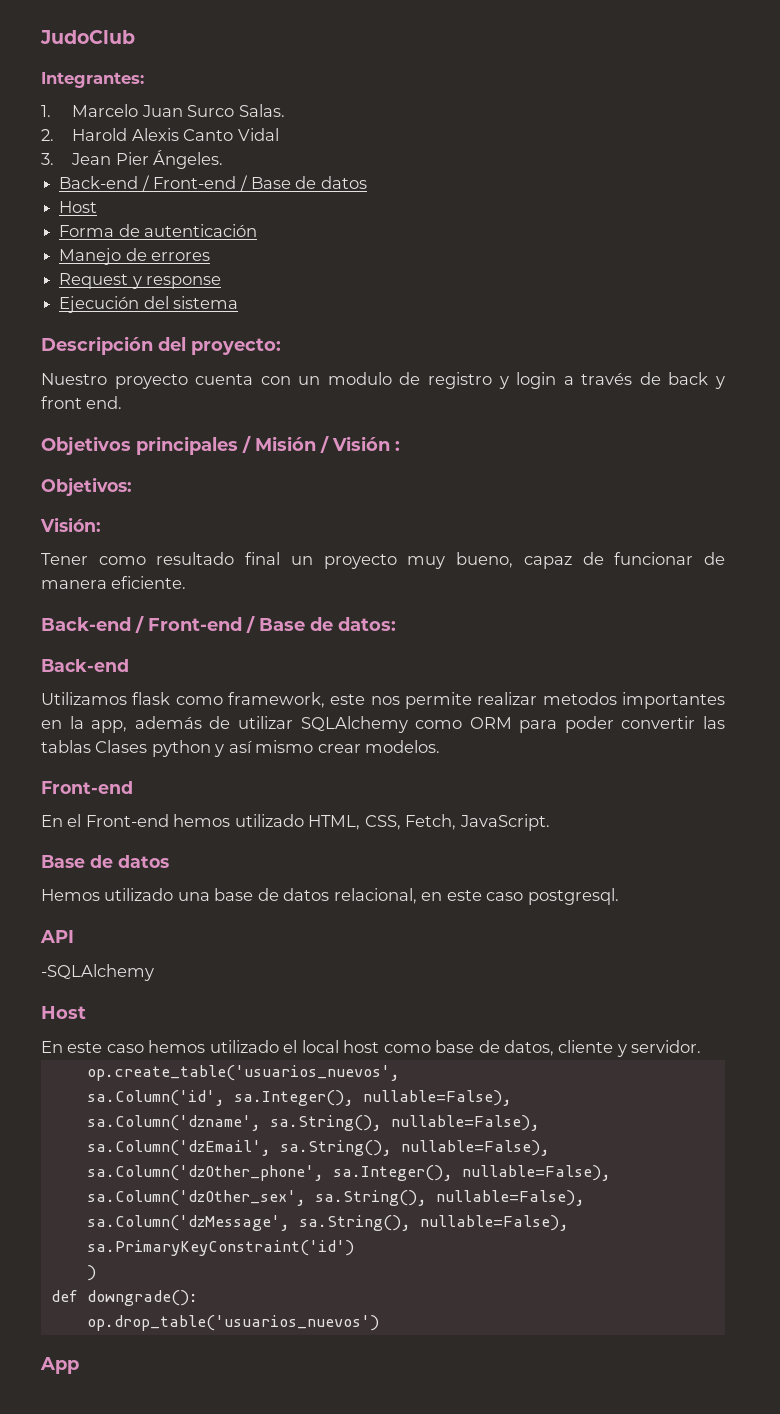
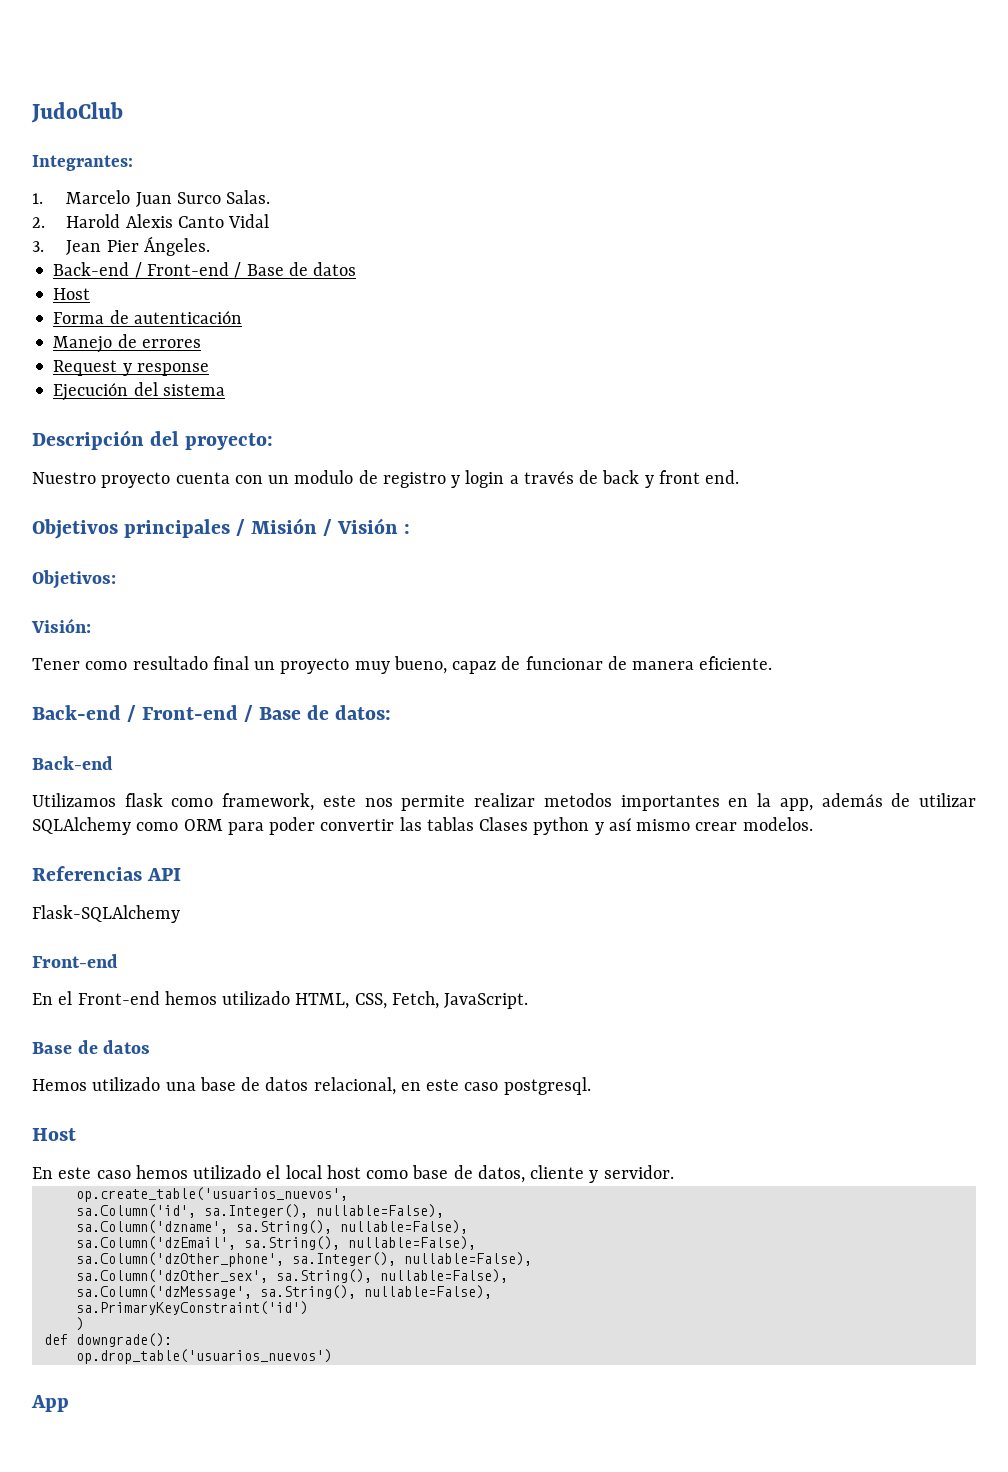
+ Referencias API
+ Flask-SQLAlchemy
- API
- -SQLAlchemy

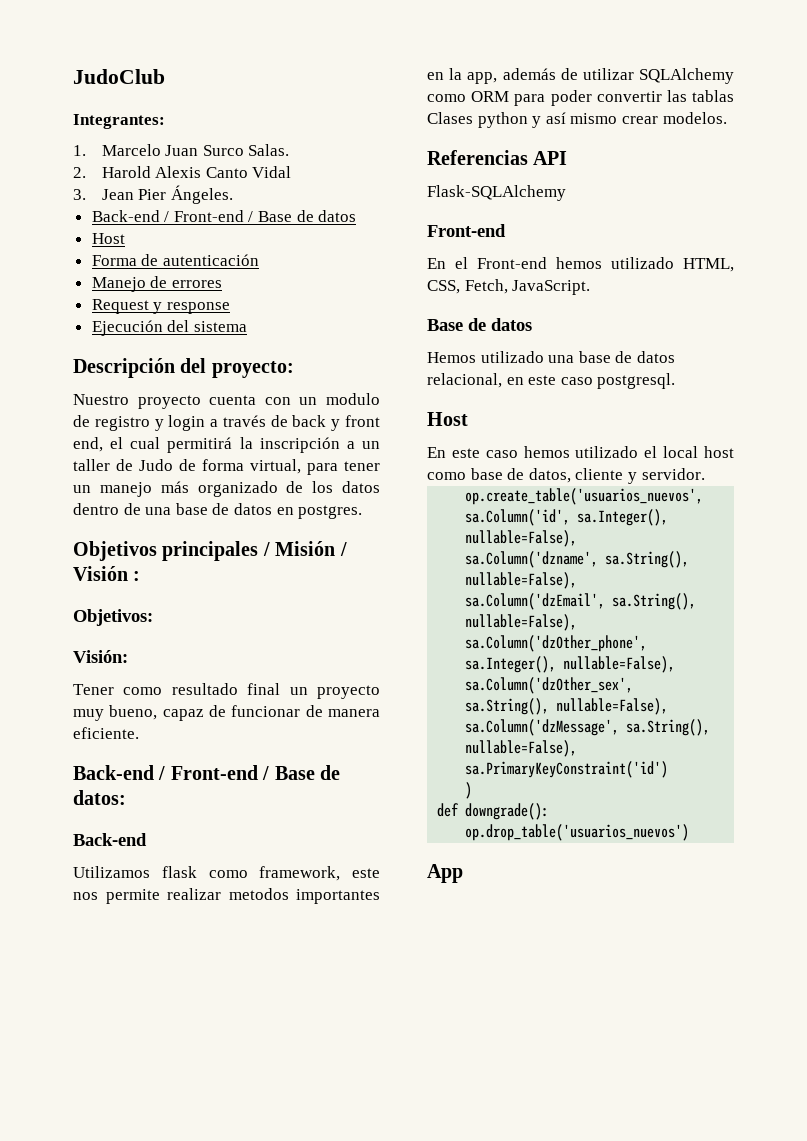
- Nuestro proyecto cuenta con un modulo de registro y login a través de back y front end.
+ Nuestro proyecto cuenta con un modulo de registro y login a través de back y front end, el cual permitirá la inscripción a un taller de Judo de forma virtual, para tener un manejo más organizado de los datos dentro de una base de datos en postgres.

